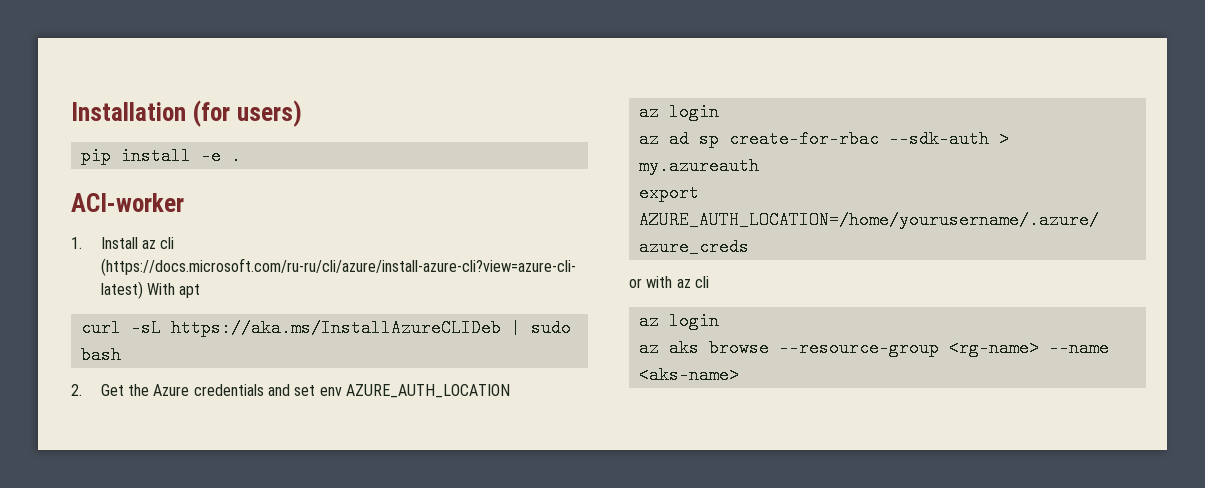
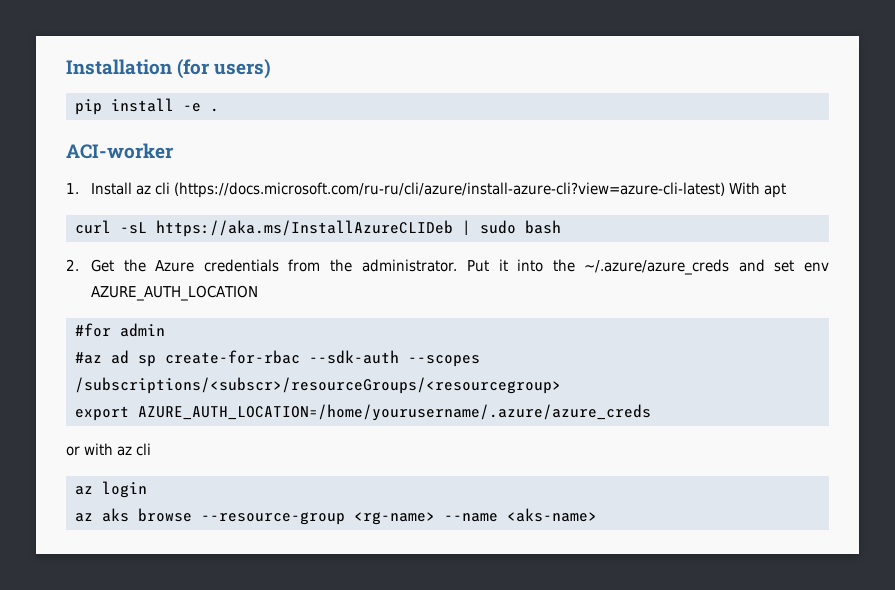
- 2. Get the Azure credentials and set env AZURE_AUTH_LOCATION
- az login
- az ad sp create-for-rbac --sdk-auth > my.azureauth
+ 2. Get the Azure credentials from the administrator. Put it into the ~/.azure/azure_creds and set env AZURE_AUTH_LOCATION
+ #for admin
+ #az ad sp create-for-rbac --sdk-auth --scopes /subscriptions/<subscr>/resourceGroups/<resourcegroup>

